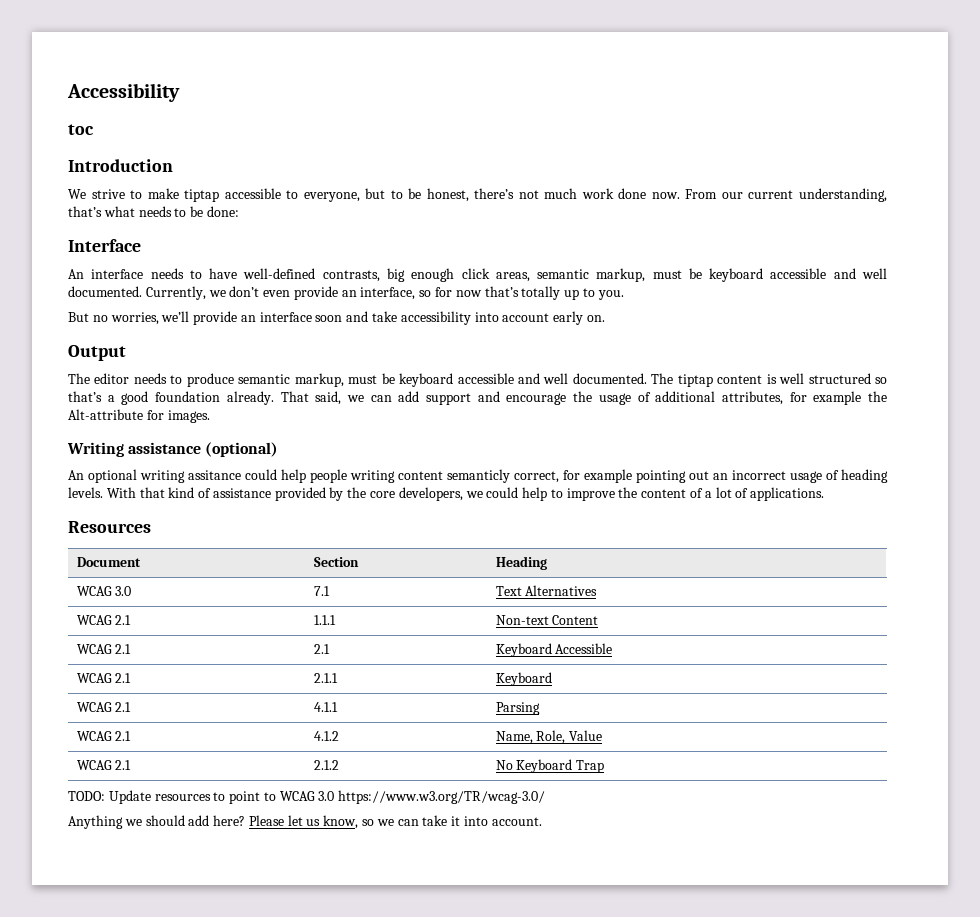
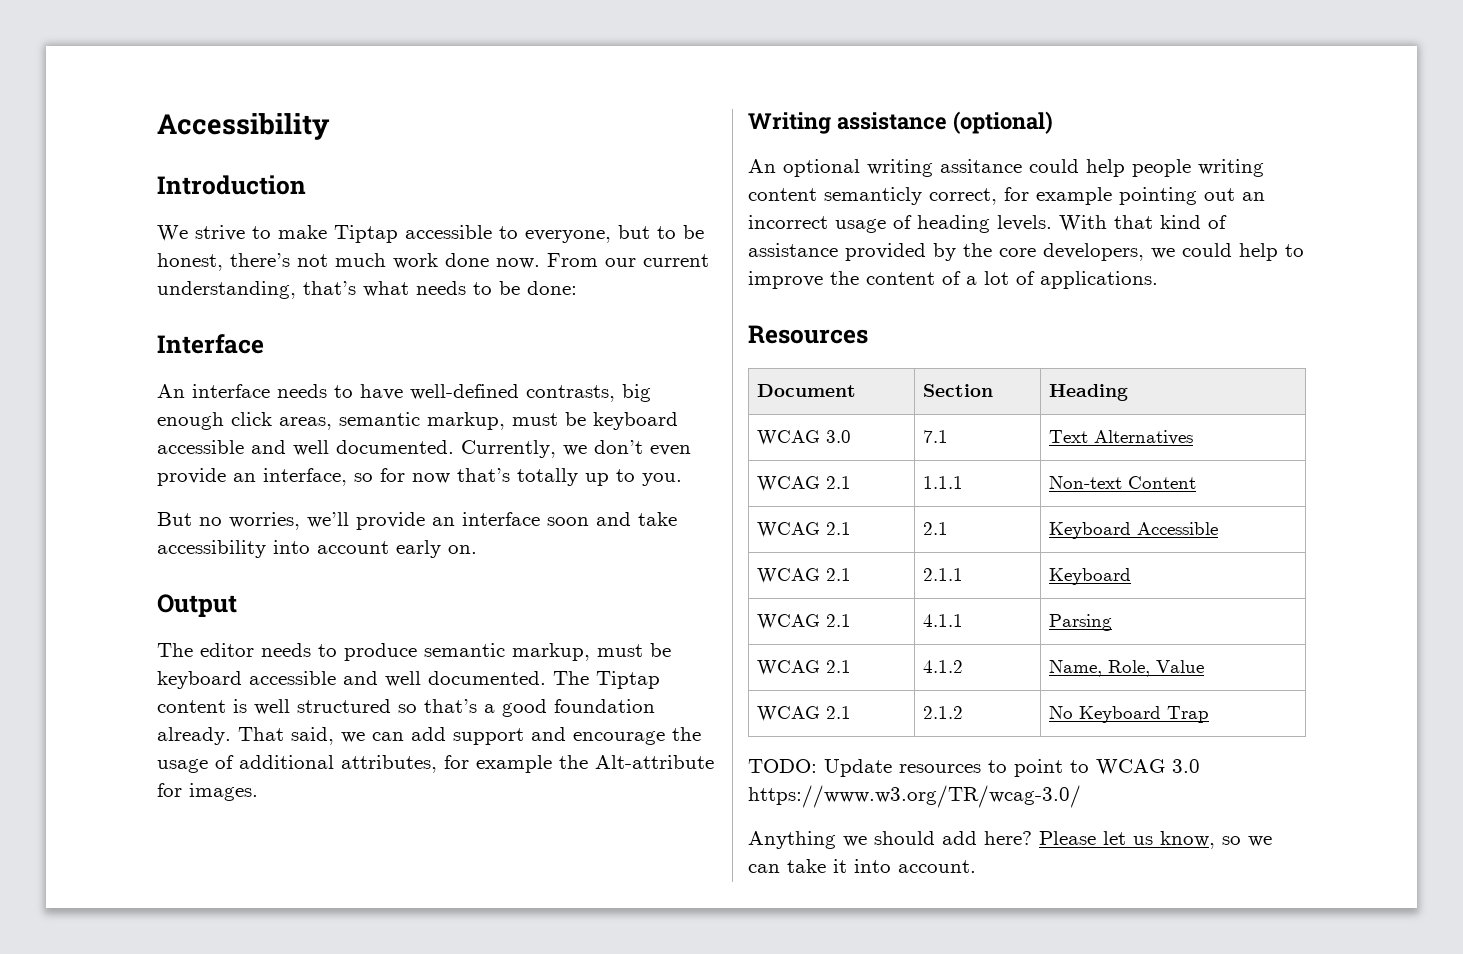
- toc
- We strive to make tiptap accessible to everyone, but to be honest, there’s not much work done now.
+ We strive to make Tiptap accessible to everyone, but to be honest, there’s not much work done now.
- The tiptap content is well structured so that’s a good foundation already.
+ The Tiptap content is well structured so that’s a good foundation already.

